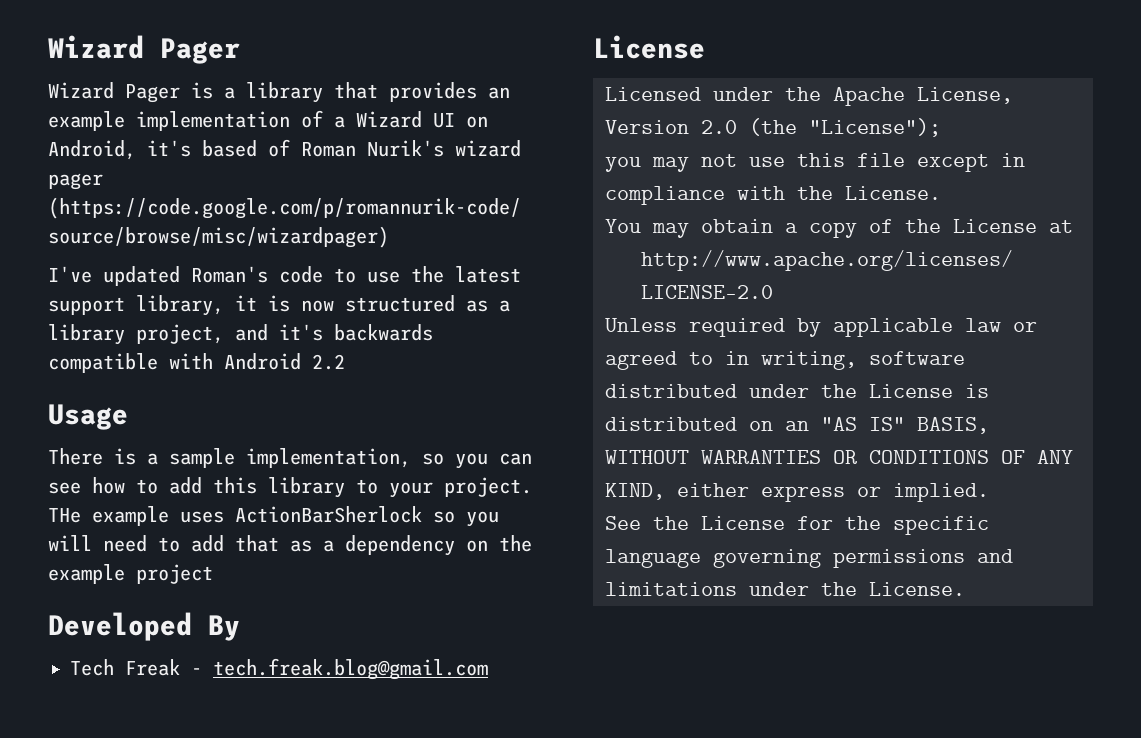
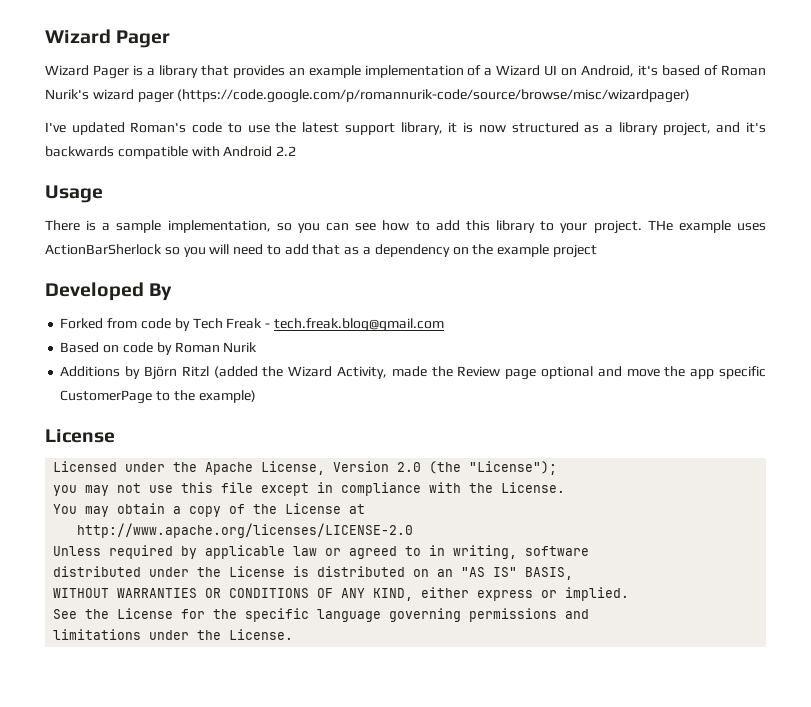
- Tech Freak - tech.freak.blog@gmail.com
+ Forked from code by Tech Freak - tech.freak.blog@gmail.com
+ Based on code by Roman Nurik
+ Additions by Björn Ritzl (added the Wizard Activity, made the Review page optional and move the app specific CustomerPage to the example)

